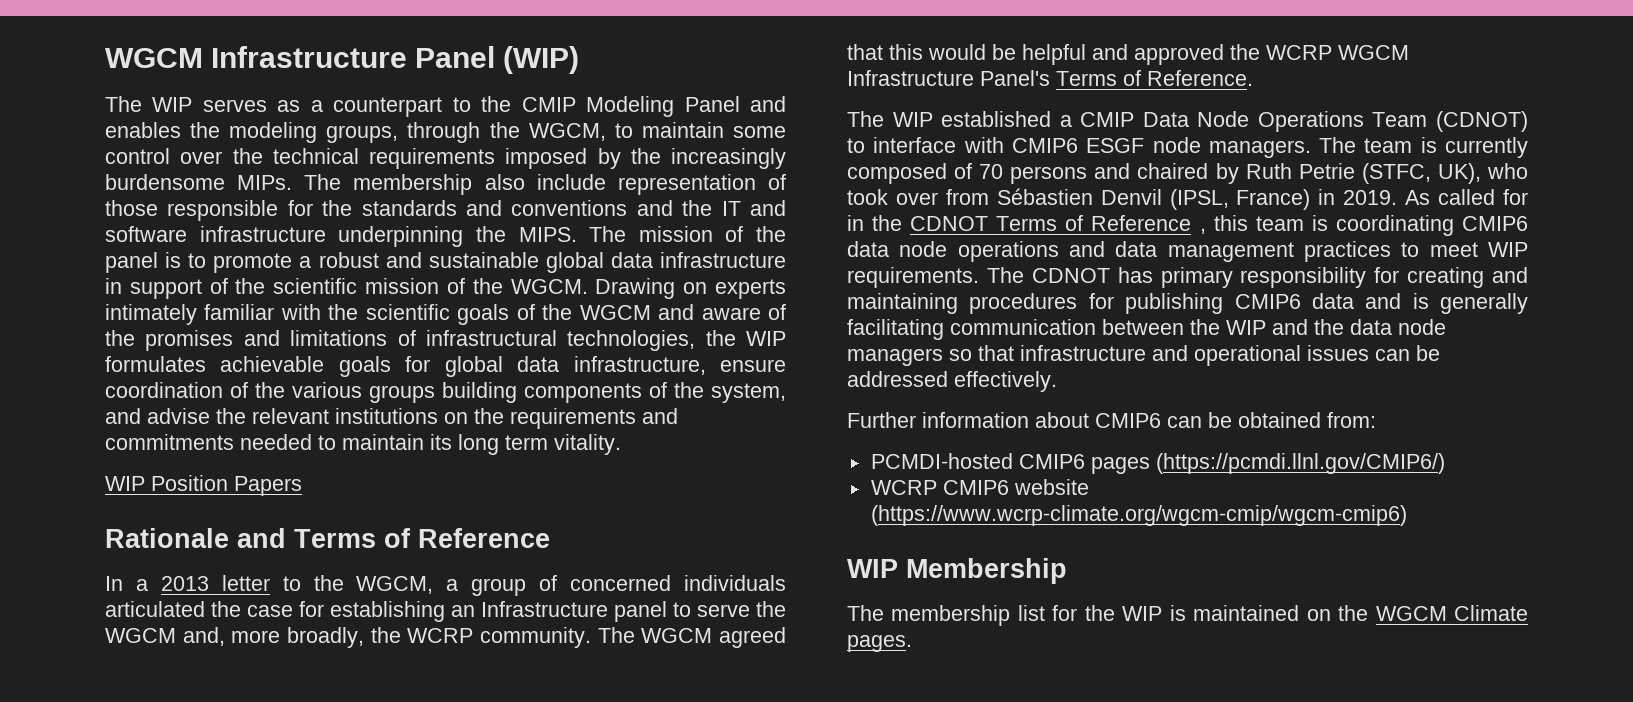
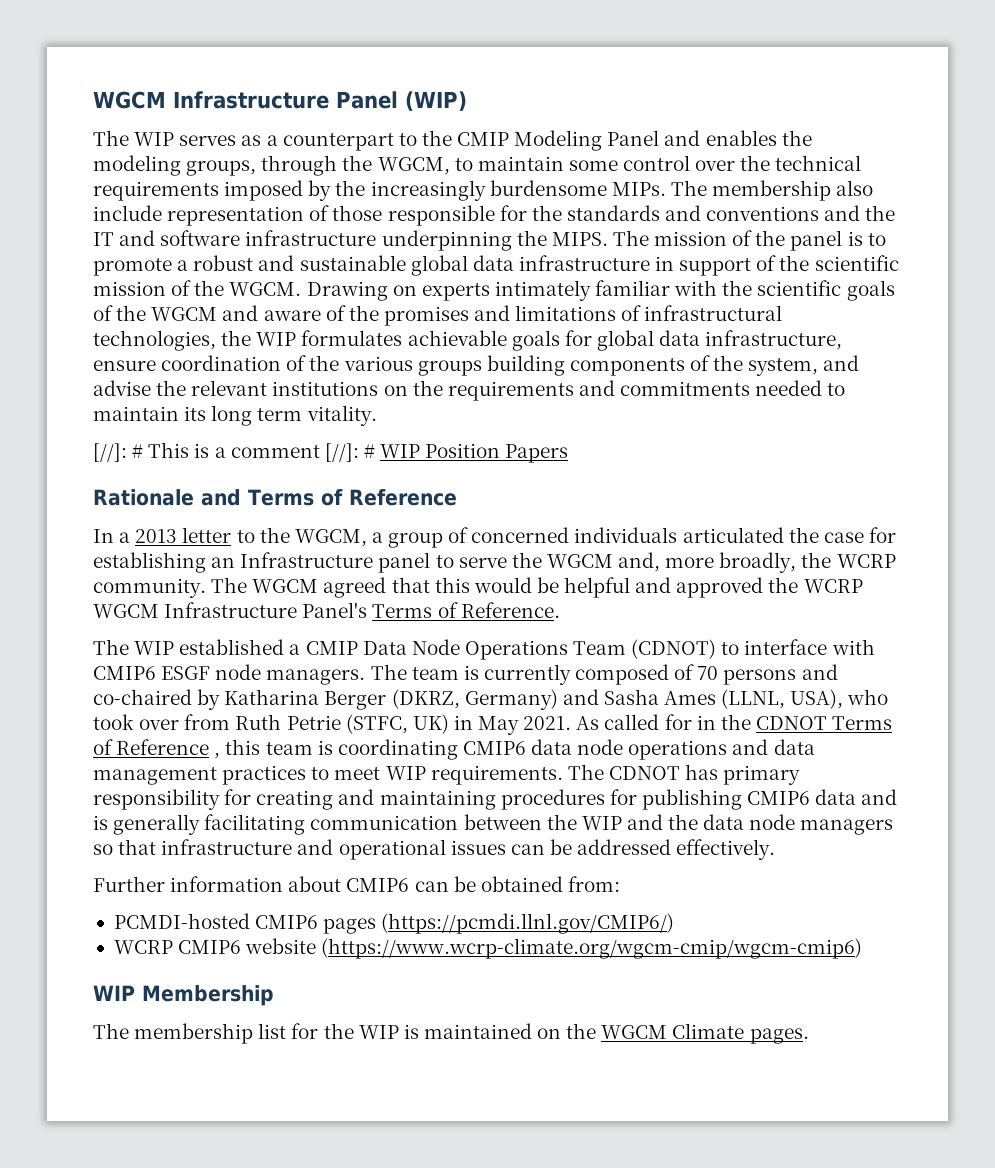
- WIP Position Papers
+ [//]: # This is a comment [//]: # WIP Position Papers
- The team is currently composed of 70 persons and chaired by Ruth Petrie (STFC, UK), who took over from Sébastien Denvil (IPSL, France) in 2019.
+ The team is currently composed of 70 persons and co-chaired by Katharina Berger (DKRZ, Germany) and Sasha Ames (LLNL, USA), who took over from Ruth Petrie (STFC, UK) in May 2021.

